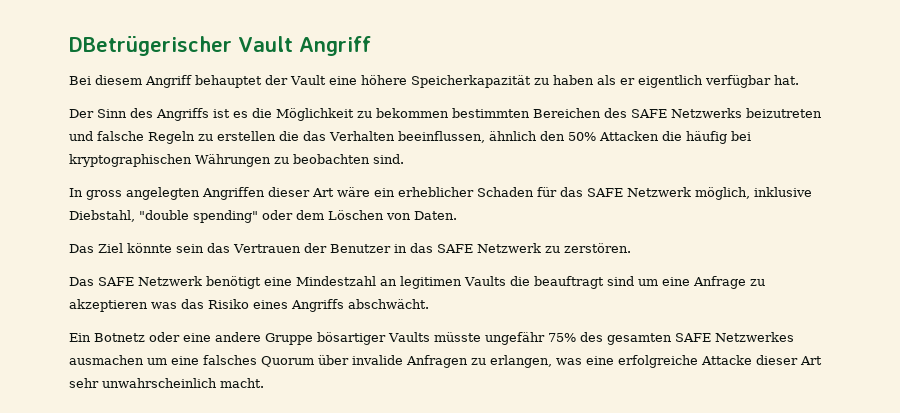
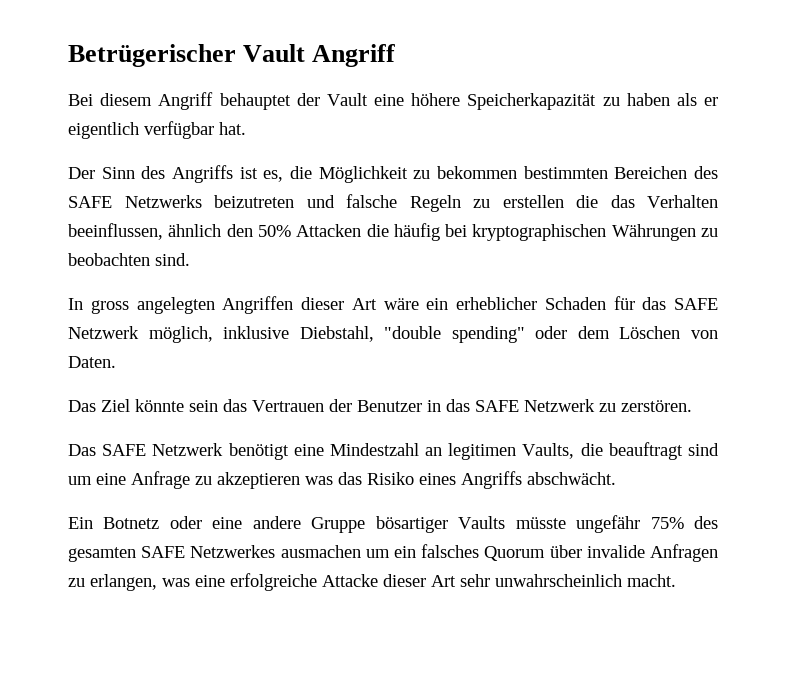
- DBetrügerischer Vault Angriff
+ Betrügerischer Vault Angriff
- Der Sinn des Angriffs ist es die Möglichkeit zu bekommen bestimmten Bereichen des SAFE Netzwerks beizutreten und falsche Regeln zu erstellen die das Verhalten beeinflussen, ähnlich den 50% Attacken die häufig bei kryptographischen Währungen zu beobachten sind.
+ Der Sinn des Angriffs ist es, die Möglichkeit zu bekommen bestimmten Bereichen des SAFE Netzwerks beizutreten und falsche Regeln zu erstellen die das Verhalten beeinflussen, ähnlich den 50% Attacken die häufig bei kryptographischen Währungen zu beobachten sind.
- Das SAFE Netzwerk benötigt eine Mindestzahl an legitimen Vaults die beauftragt sind um eine Anfrage zu akzeptieren was das Risiko eines Angriffs abschwächt.
+ Das SAFE Netzwerk benötigt eine Mindestzahl an legitimen Vaults, die beauftragt sind um eine Anfrage zu akzeptieren was das Risiko eines Angriffs abschwächt.
- Ein Botnetz oder eine andere Gruppe bösartiger Vaults müsste ungefähr 75% des gesamten SAFE Netzwerkes ausmachen um eine falsches Quorum über invalide Anfragen zu erlangen, was eine erfolgreiche Attacke dieser Art sehr unwahrscheinlich macht.
+ Ein Botnetz oder eine andere Gruppe bösartiger Vaults müsste ungefähr 75% des gesamten SAFE Netzwerkes ausmachen um ein falsches Quorum über invalide Anfragen zu erlangen, was eine erfolgreiche Attacke dieser Art sehr unwahrscheinlich macht.

